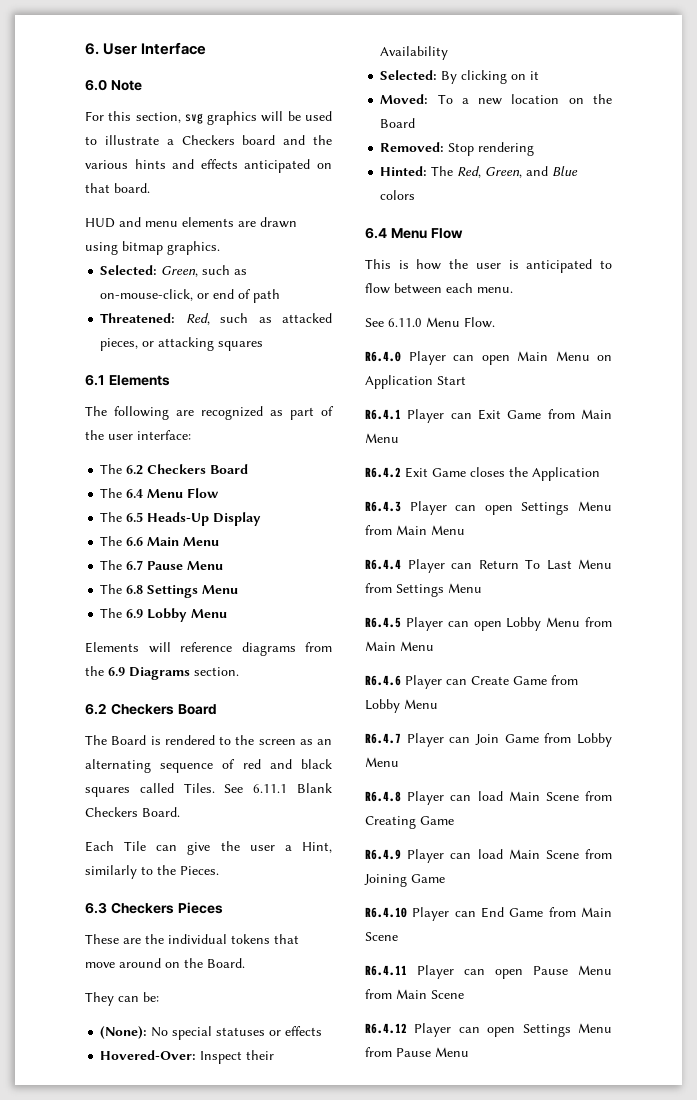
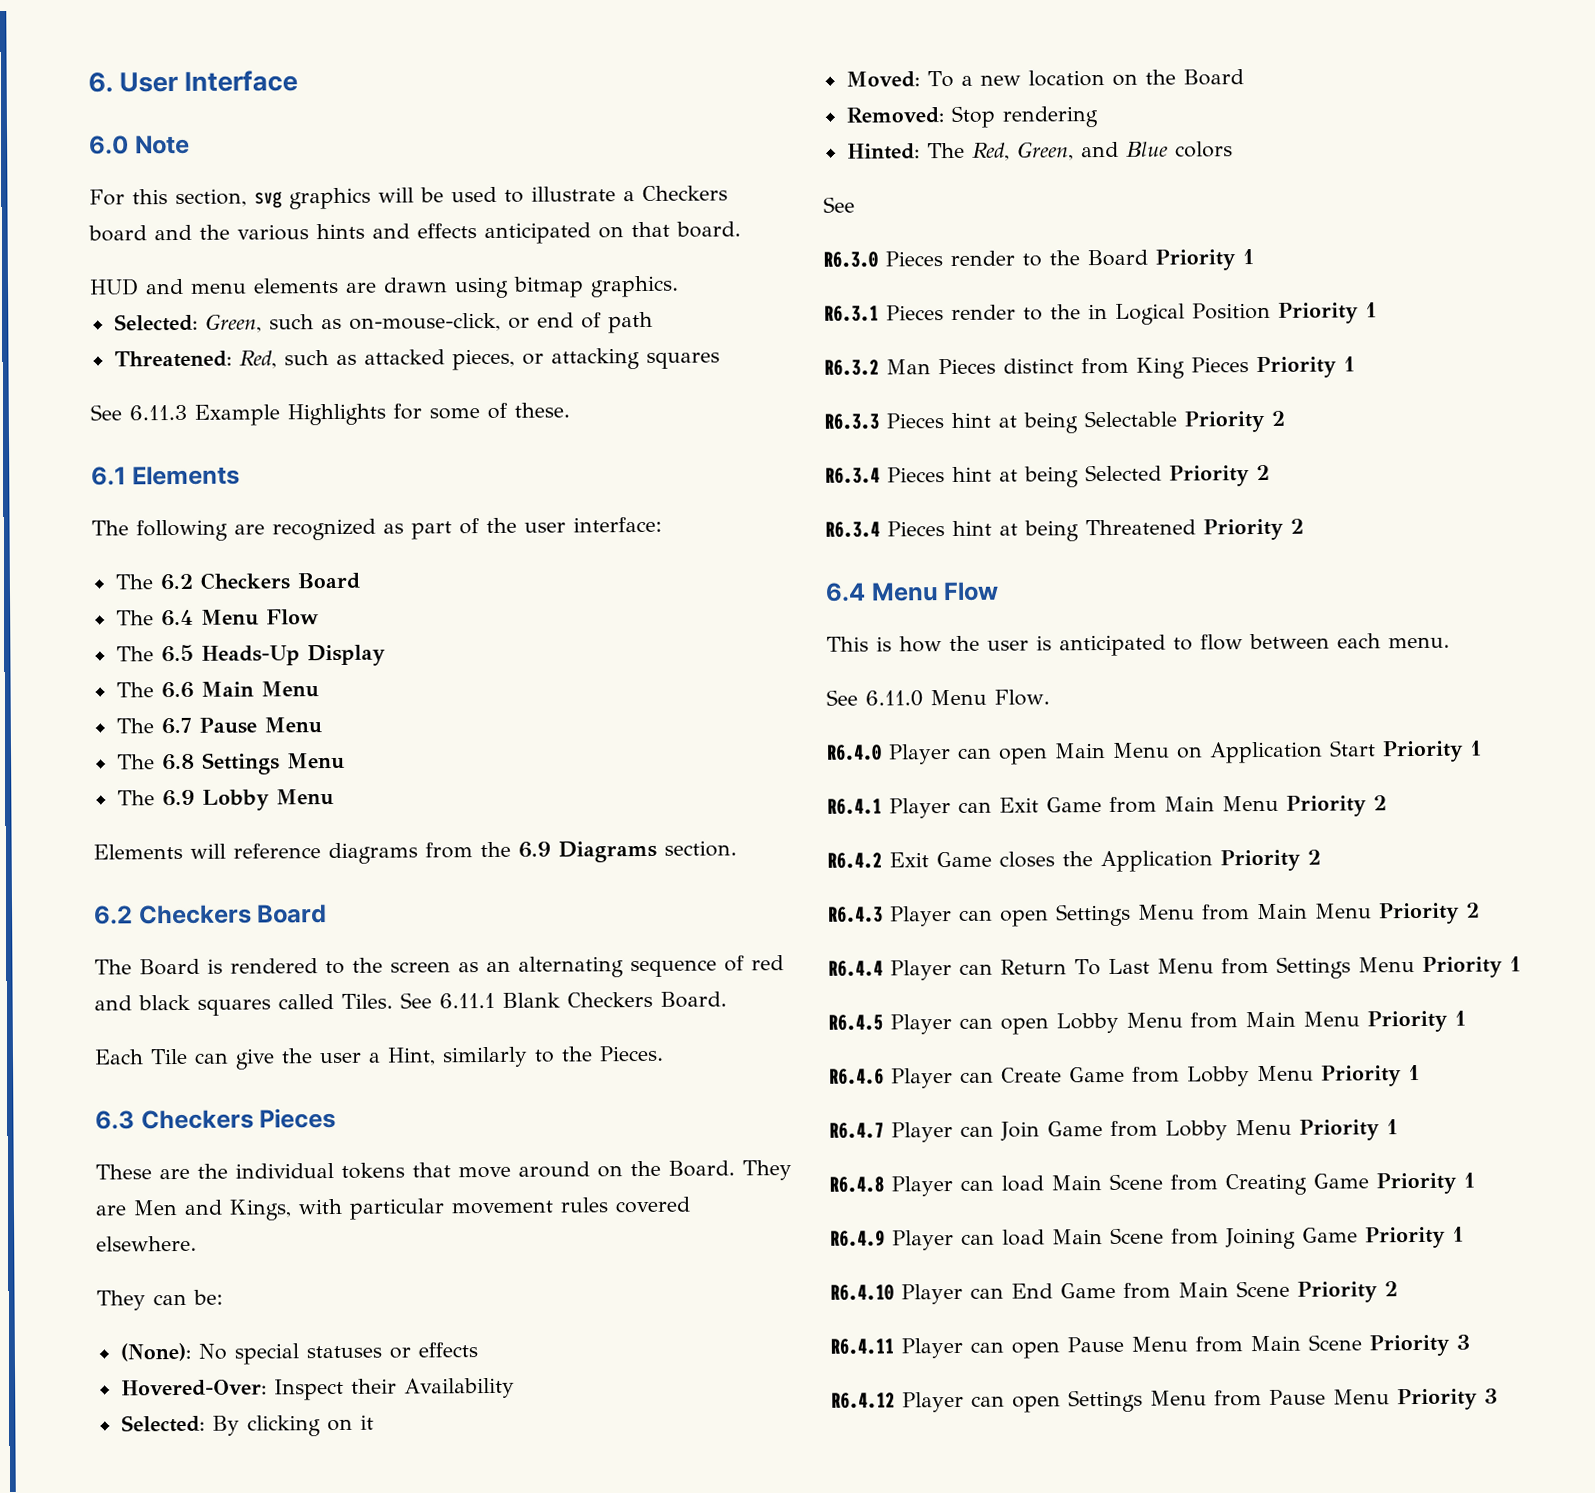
+ See 6.11.3 Example Highlights for some of these.
+ They are Men and Kings, with particular movement rules covered elsewhere.
  Hinted: The Red, Green, and Blue colors
+ See
+ R6.3.0 Pieces render to the Board Priority 1
+ R6.3.1 Pieces render to the in Logical Position Priority 1
+ R6.3.2 Man Pieces distinct from King Pieces Priority 1
+ R6.3.3 Pieces hint at being Selectable Priority 2
+ R6.3.4 Pieces hint at being Selected Priority 2
+ R6.3.4 Pieces hint at being Threatened Priority 2
- R6.4.0 Player can open Main Menu on Application Start
+ R6.4.0 Player can open Main Menu on Application Start Priority 1
- R6.4.1 Player can Exit Game from Main Menu
+ R6.4.1 Player can Exit Game from Main Menu Priority 2
- R6.4.2 Exit Game closes the Application
+ R6.4.2 Exit Game closes the Application Priority 2
- R6.4.3 Player can open Settings Menu from Main Menu
+ R6.4.3 Player can open Settings Menu from Main Menu Priority 2
- R6.4.4 Player can Return To Last Menu from Settings Menu
+ R6.4.4 Player can Return To Last Menu from Settings Menu Priority 1
- R6.4.5 Player can open Lobby Menu from Main Menu
+ R6.4.5 Player can open Lobby Menu from Main Menu Priority 1
- R6.4.6 Player can Create Game from Lobby Menu
+ R6.4.6 Player can Create Game from Lobby Menu Priority 1
- R6.4.7 Player can Join Game from Lobby Menu
+ R6.4.7 Player can Join Game from Lobby Menu Priority 1
- R6.4.8 Player can load Main Scene from Creating Game
+ R6.4.8 Player can load Main Scene from Creating Game Priority 1
- R6.4.9 Player can load Main Scene from Joining Game
+ R6.4.9 Player can load Main Scene from Joining Game Priority 1
- R6.4.10 Player can End Game from Main Scene
+ R6.4.10 Player can End Game from Main Scene Priority 2
- R6.4.11 Player can open Pause Menu from Main Scene
+ R6.4.11 Player can open Pause Menu from Main Scene Priority 3
- R6.4.12 Player can open Settings Menu from Pause Menu
+ R6.4.12 Player can open Settings Menu from Pause Menu Priority 3

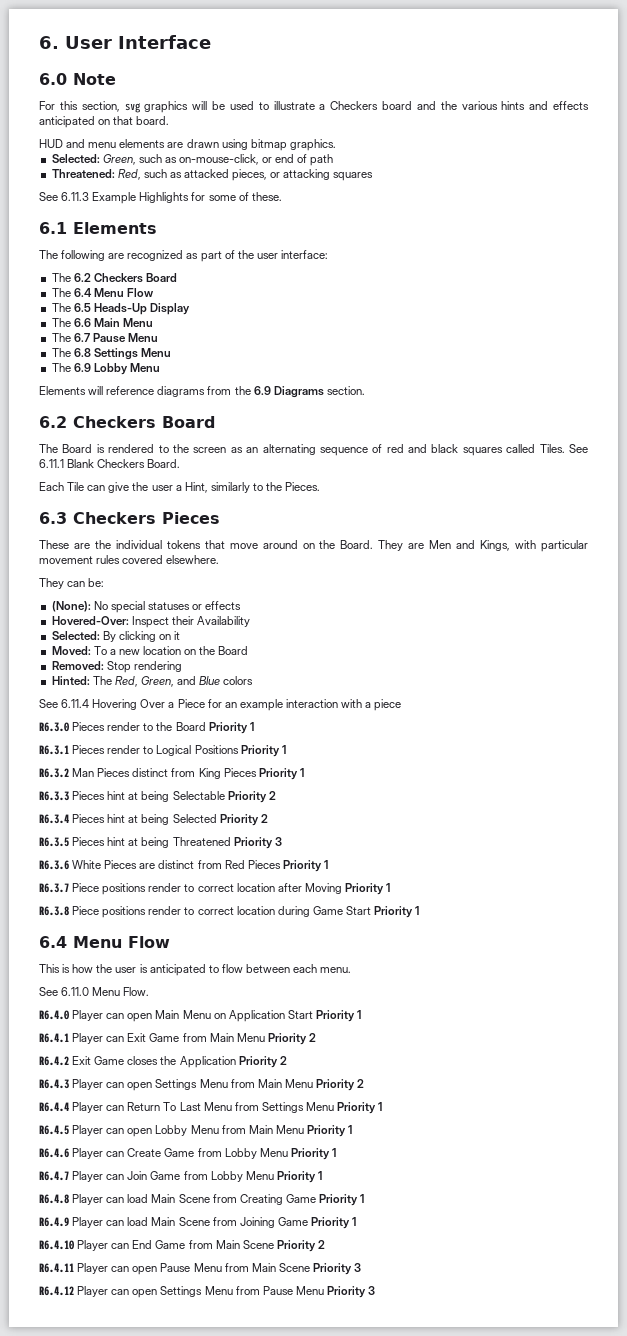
  Hinted: The Red, Green, and Blue colors
- See
+ See 6.11.4 Hovering Over a Piece for an example interaction with a piece
- R6.3.1 Pieces render to the in Logical Position Priority 1
+ R6.3.1 Pieces render to Logical Positions Priority 1
- R6.3.4 Pieces hint at being Threatened Priority 2
+ R6.3.5 Pieces hint at being Threatened Priority 3
+ R6.3.6 White Pieces are distinct from Red Pieces Priority 1
+ R6.3.7 Piece positions render to correct location after Moving Priority 1
+ R6.3.8 Piece positions render to correct location during Game Start Priority 1

